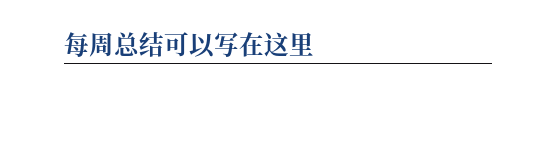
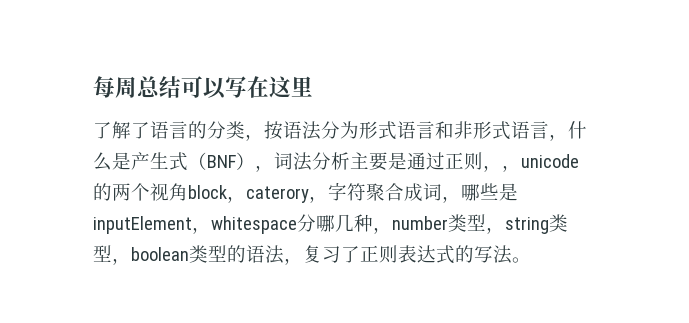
+ 了解了语言的分类，按语法分为形式语言和非形式语言，什么是产生式（BNF），词法分析主要是通过正则，，unicode的两个视角block，caterory，字符聚合成词，哪些是inputElement，whitespace分哪几种，number类型，string类型，boolean类型的语法，复习了正则表达式的写法。

